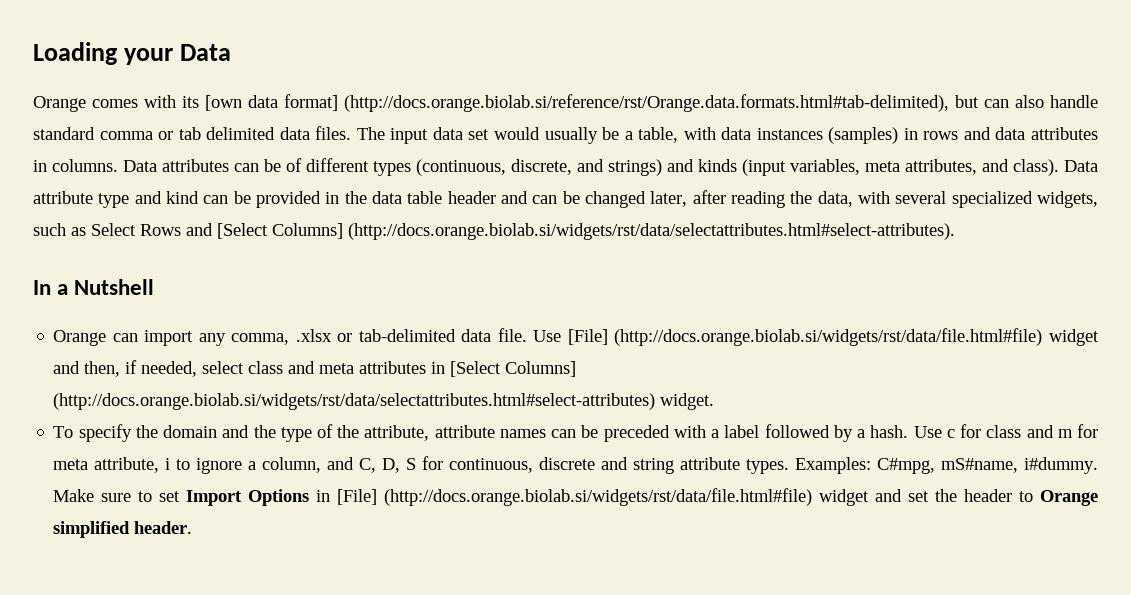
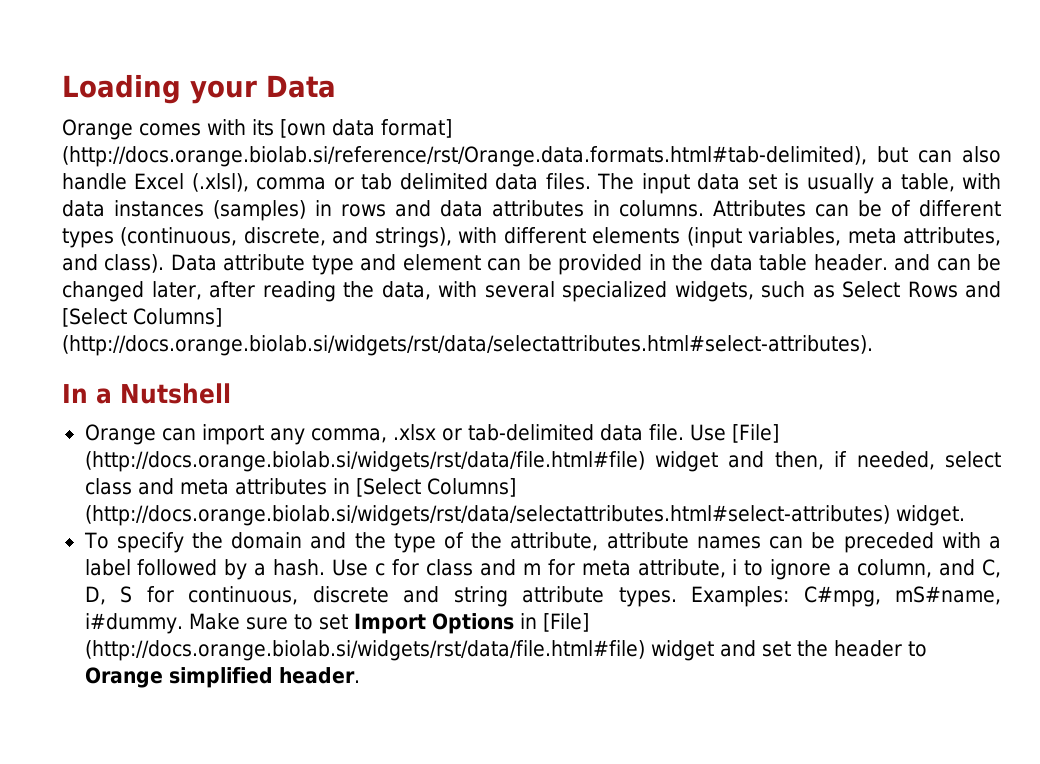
- Orange comes with its [own data format] (http://docs.orange.biolab.si/reference/rst/Orange.data.formats.html#tab-delimited), but can also handle standard comma or tab delimited data files.
+ Orange comes with its [own data format] (http://docs.orange.biolab.si/reference/rst/Orange.data.formats.html#tab-delimited), but can also handle Excel (.xlsl), comma or tab delimited data files.
- The input data set would usually be a table, with data instances (samples) in rows and data attributes in columns.
+ The input data set is usually a table, with data instances (samples) in rows and data attributes in columns.
- Data attributes can be of different types (continuous, discrete, and strings) and kinds (input variables, meta attributes, and class).
+ Attributes can be of different types (continuous, discrete, and strings), with different elements (input variables, meta attributes, and class).
- Data attribute type and kind can be provided in the data table header and can be changed later, after reading the data, with several specialized widgets, such as Select Rows and [Select Columns] (http://docs.orange.biolab.si/widgets/rst/data/selectattributes.html#select-attributes).
+ Data attribute type and element can be provided in the data table header. and can be changed later, after reading the data, with several specialized widgets, such as Select Rows and [Select Columns] (http://docs.orange.biolab.si/widgets/rst/data/selectattributes.html#select-attributes).

